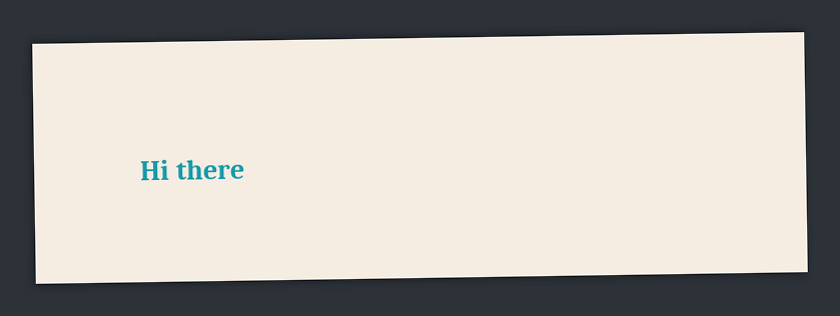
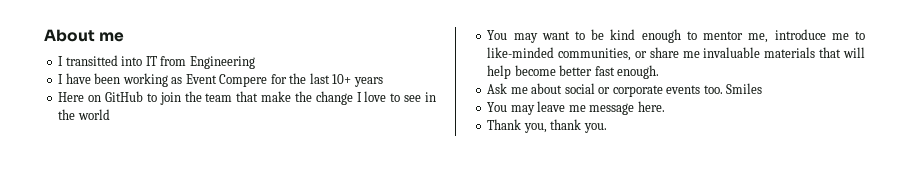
- Hi there
+ About me
+ I transitted into IT from Engineering
+ I have been working as Event Compere for the last 10+ years
+ Here on GitHub to join the team that make the change I love to see in the world
+ You may want to be kind enough to mentor me, introduce me to like-minded communities, or share me invaluable materials that will help become better fast enough.
+ Ask me about social or corporate events too. Smiles
+ You may leave me message here.
+ Thank you, thank you.

